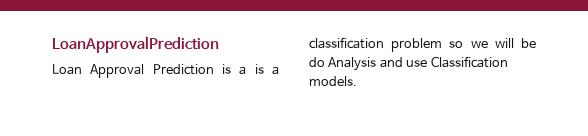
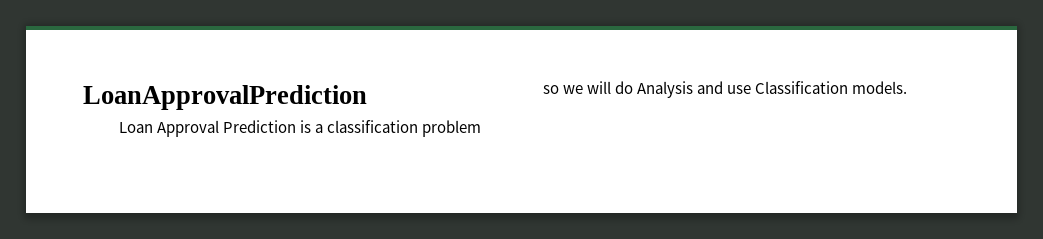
- Loan Approval Prediction is a is a classification problem so we will be do Analysis and use Classification models.
+ Loan Approval Prediction is a classification problem so we will do Analysis and use Classification models.

